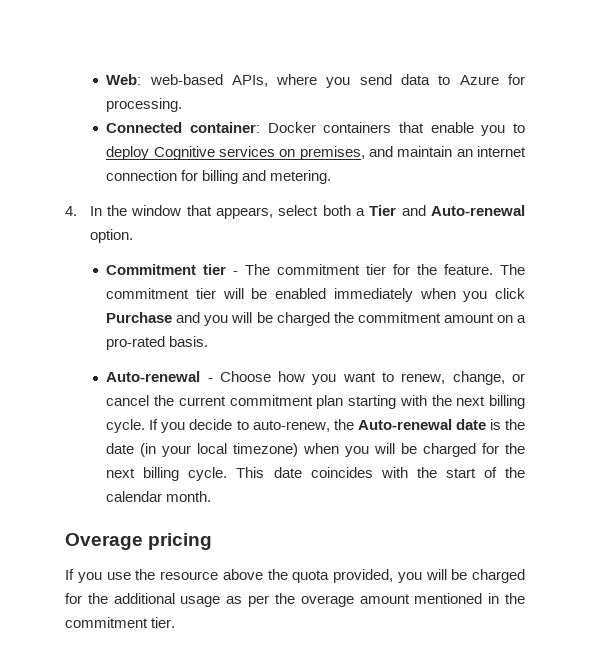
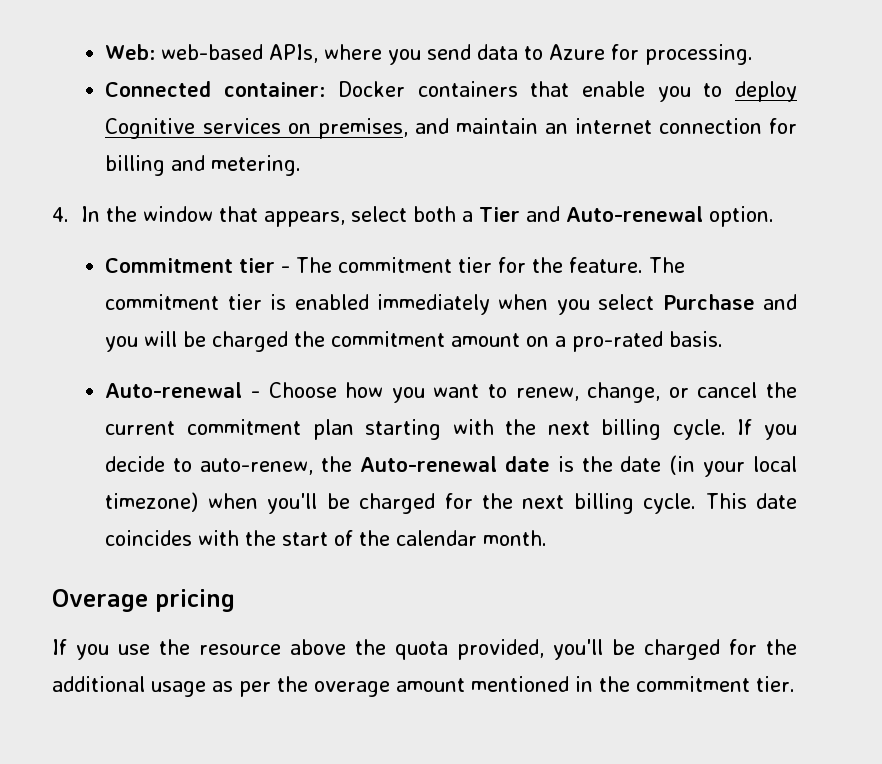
- The commitment tier will be enabled immediately when you click Purchase and you will be charged the commitment amount on a pro-rated basis.
+ The commitment tier is enabled immediately when you select Purchase and you will be charged the commitment amount on a pro-rated basis.
- If you decide to auto-renew, the Auto-renewal date is the date (in your local timezone) when you will be charged for the next billing cycle.
+ If you decide to auto-renew, the Auto-renewal date is the date (in your local timezone) when you'll be charged for the next billing cycle.
- If you use the resource above the quota provided, you will be charged for the additional usage as per the overage amount mentioned in the commitment tier.
+ If you use the resource above the quota provided, you'll be charged for the additional usage as per the overage amount mentioned in the commitment tier.

